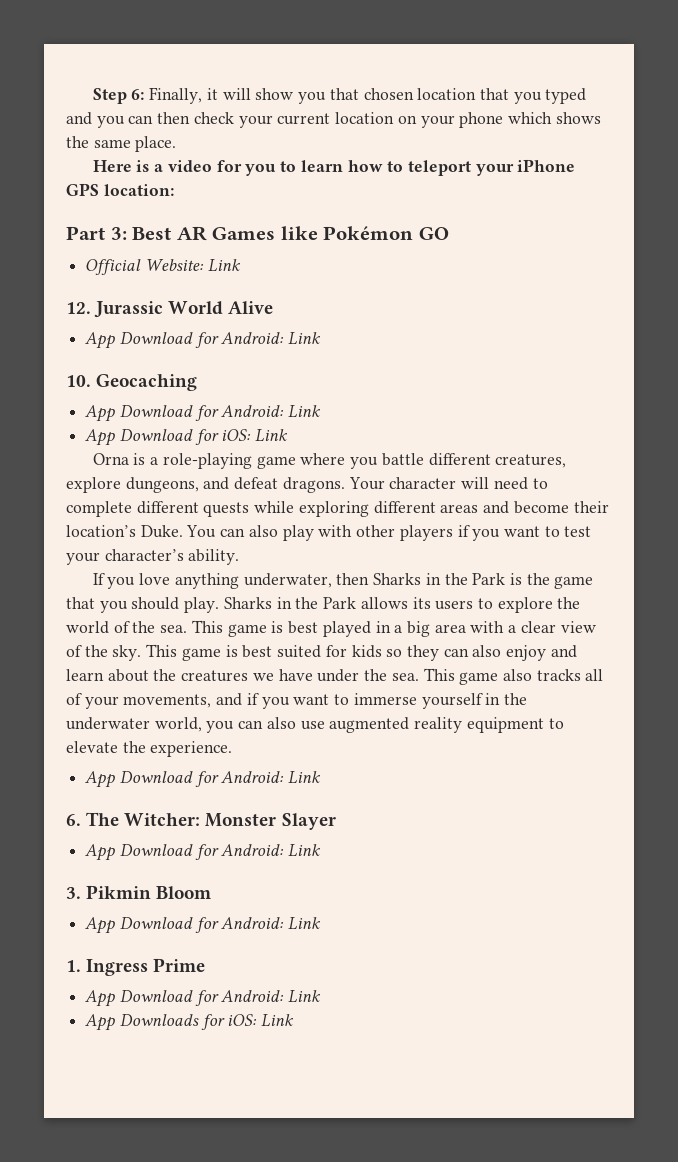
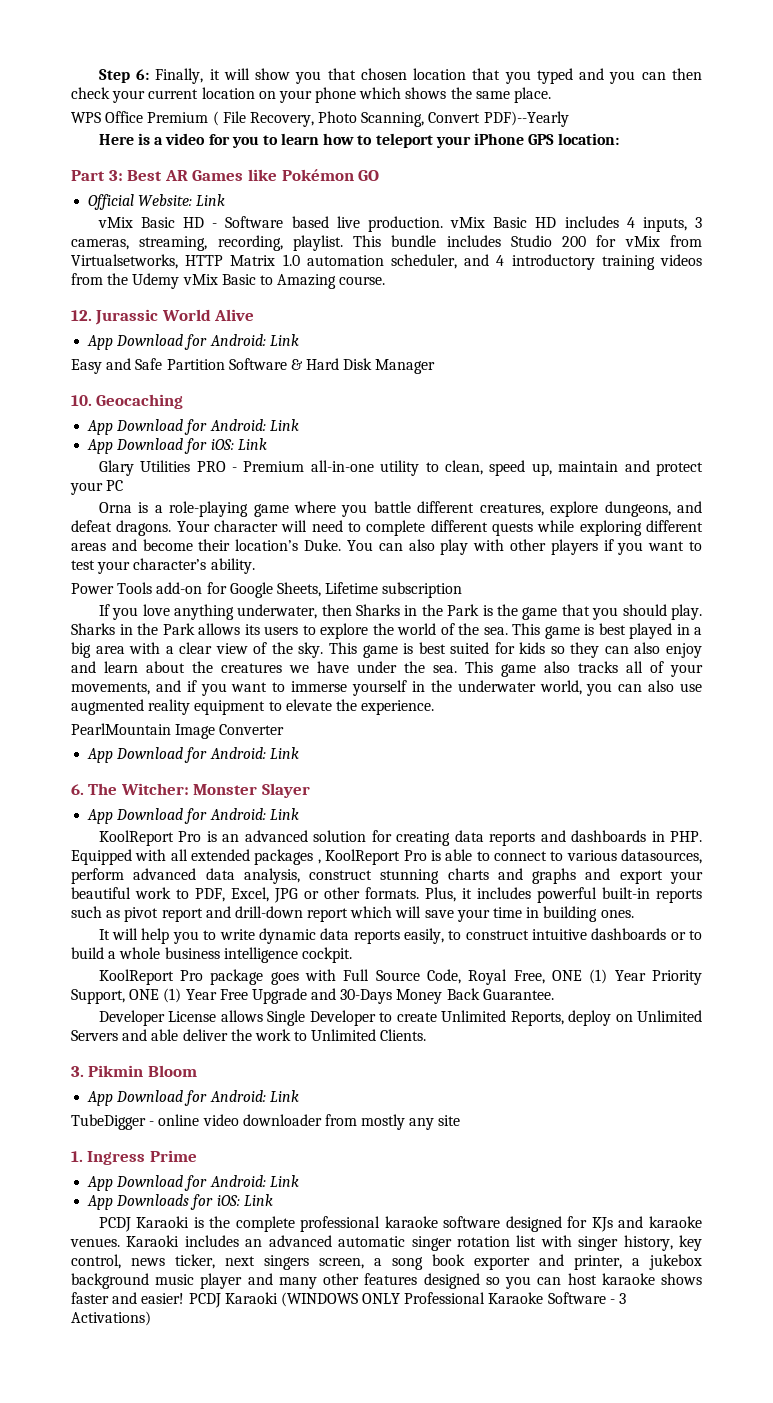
+ WPS Office Premium ( File Recovery, Photo Scanning, Convert PDF)--Yearly
+ vMix Basic HD - Software based live production. vMix Basic HD includes 4 inputs, 3 cameras, streaming, recording, playlist. This bundle includes Studio 200 for vMix from Virtualsetworks, HTTP Matrix 1.0 automation scheduler, and 4 introductory training videos from the Udemy vMix Basic to Amazing course.
+ Easy and Safe Partition Software & Hard Disk Manager
+ Glary Utilities PRO - Premium all-in-one utility to clean, speed up, maintain and protect your PC
+ Power Tools add-on for Google Sheets, Lifetime subscription
+ PearlMountain Image Converter
+ KoolReport Pro is an advanced solution for creating data reports and dashboards in PHP. Equipped with all extended packages , KoolReport Pro is able to connect to various datasources, perform advanced data analysis, construct stunning charts and graphs and export your beautiful work to PDF, Excel, JPG or other formats. Plus, it includes powerful built-in reports such as pivot report and drill-down report which will save your time in building ones.
+ It will help you to write dynamic data reports easily, to construct intuitive dashboards or to build a whole business intelligence cockpit.
+ KoolReport Pro package goes with Full Source Code, Royal Free, ONE (1) Year Priority Support, ONE (1) Year Free Upgrade and 30-Days Money Back Guarantee.
+ Developer License allows Single Developer to create Unlimited Reports, deploy on Unlimited Servers and able deliver the work to Unlimited Clients.
+ TubeDigger - online video downloader from mostly any site
+ PCDJ Karaoki is the complete professional karaoke software designed for KJs and karaoke venues. Karaoki includes an advanced automatic singer rotation list with singer history, key control, news ticker, next singers screen, a song book exporter and printer, a jukebox background music player and many other features designed so you can host karaoke shows faster and easier! PCDJ Karaoki (WINDOWS ONLY Professional Karaoke Software - 3 Activations)

